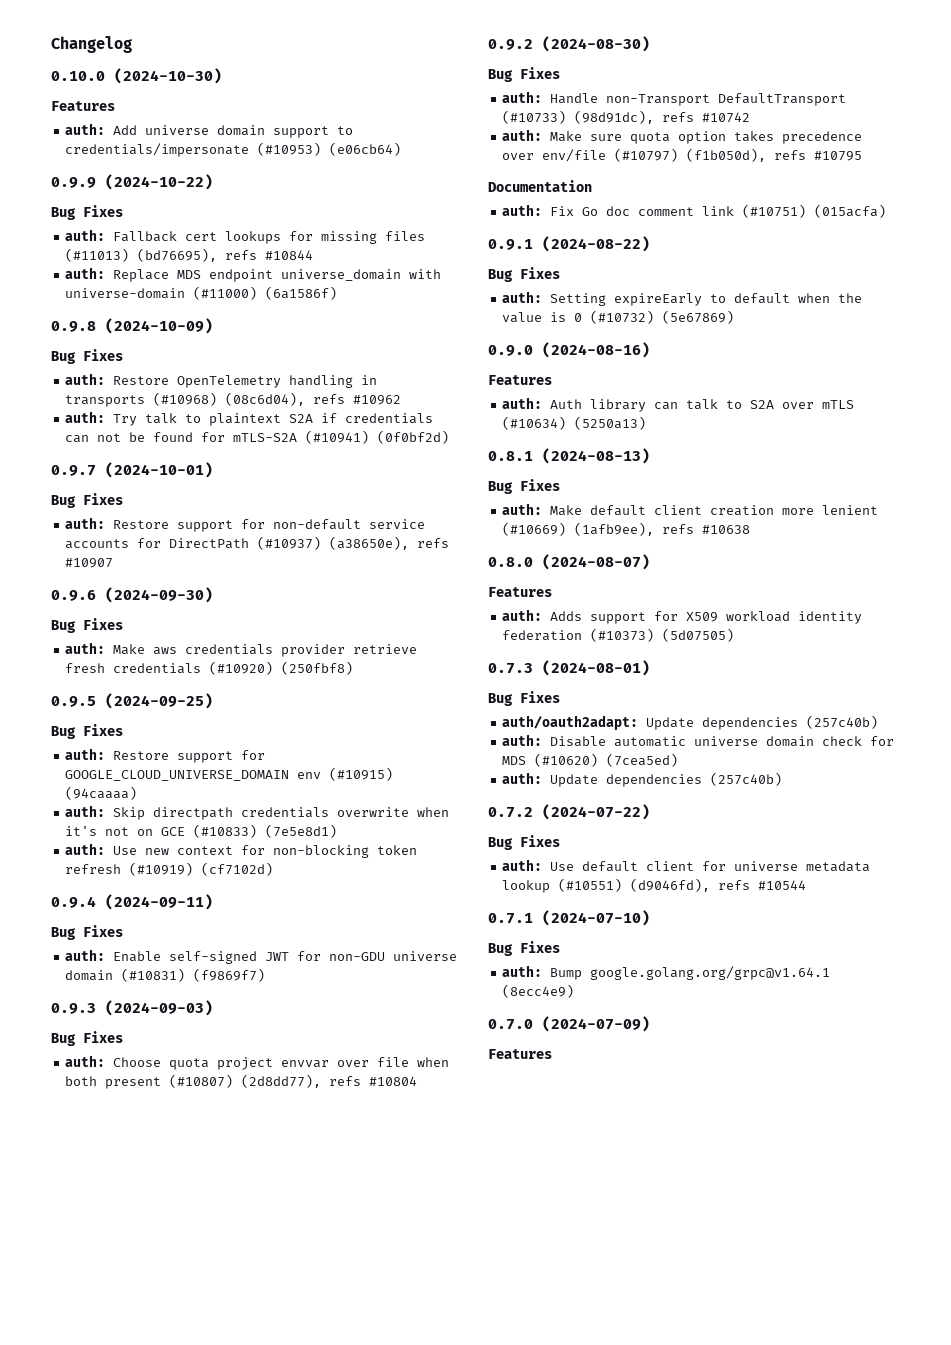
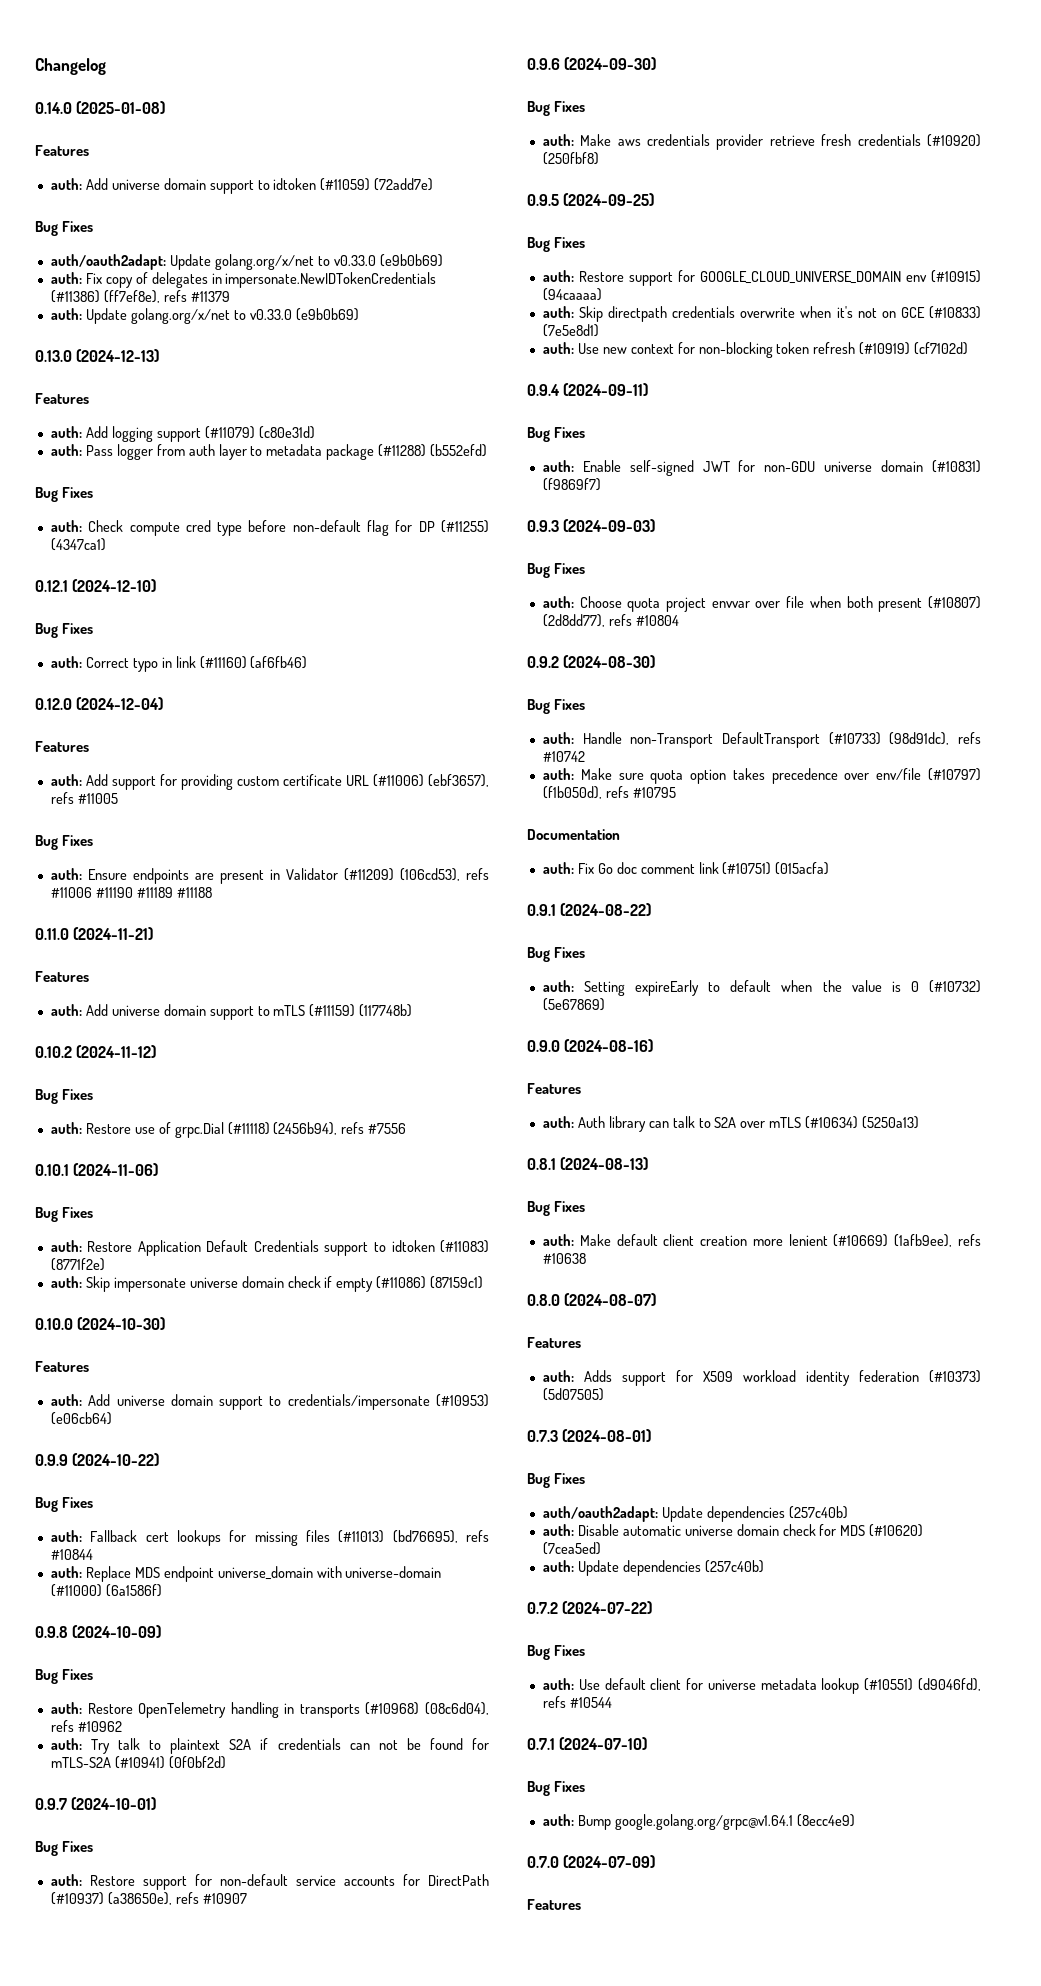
+ 0.14.0 (2025-01-08)
+ Features
+ auth: Add universe domain support to idtoken (#11059) (72add7e)
+ Bug Fixes
+ auth/oauth2adapt: Update golang.org/x/net to v0.33.0 (e9b0b69)
+ auth: Fix copy of delegates in impersonate.NewIDTokenCredentials (#11386) (ff7ef8e), refs #11379
+ auth: Update golang.org/x/net to v0.33.0 (e9b0b69)
+ 0.13.0 (2024-12-13)
+ Features
+ auth: Add logging support (#11079) (c80e31d)
+ auth: Pass logger from auth layer to metadata package (#11288) (b552efd)
+ Bug Fixes
+ auth: Check compute cred type before non-default flag for DP (#11255) (4347ca1)
+ 0.12.1 (2024-12-10)
+ Bug Fixes
+ auth: Correct typo in link (#11160) (af6fb46)
+ 0.12.0 (2024-12-04)
+ Features
+ auth: Add support for providing custom certificate URL (#11006) (ebf3657), refs #11005
+ Bug Fixes
+ auth: Ensure endpoints are present in Validator (#11209) (106cd53), refs #11006 #11190 #11189 #11188
+ 0.11.0 (2024-11-21)
+ Features
+ auth: Add universe domain support to mTLS (#11159) (117748b)
+ 0.10.2 (2024-11-12)
+ Bug Fixes
+ auth: Restore use of grpc.Dial (#11118) (2456b94), refs #7556
+ 0.10.1 (2024-11-06)
+ Bug Fixes
+ auth: Restore Application Default Credentials support to idtoken (#11083) (8771f2e)
+ auth: Skip impersonate universe domain check if empty (#11086) (87159c1)

